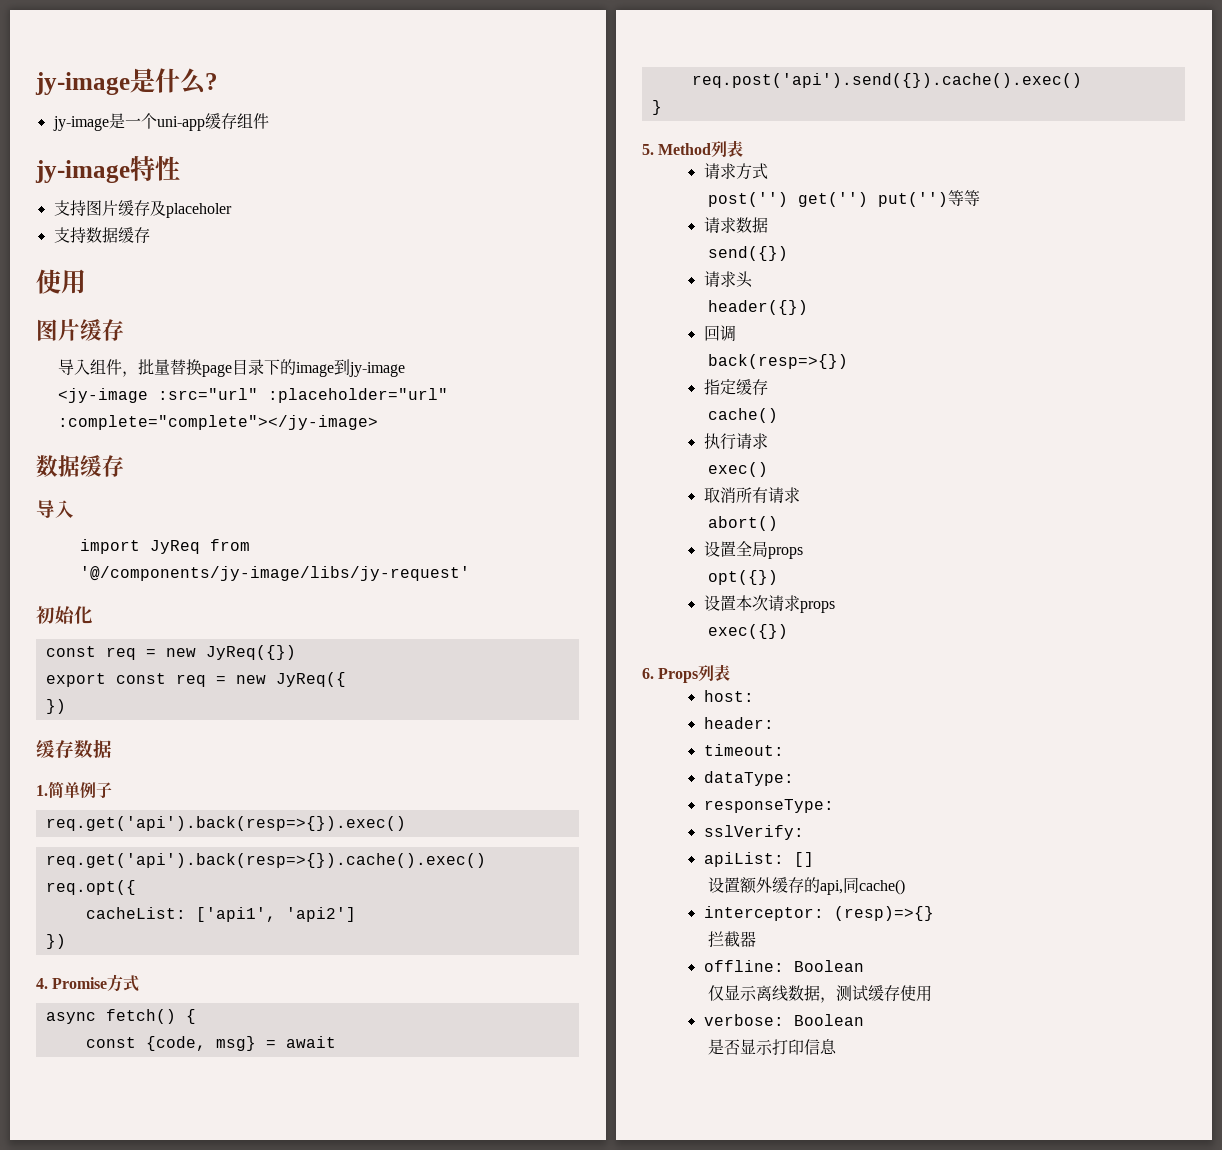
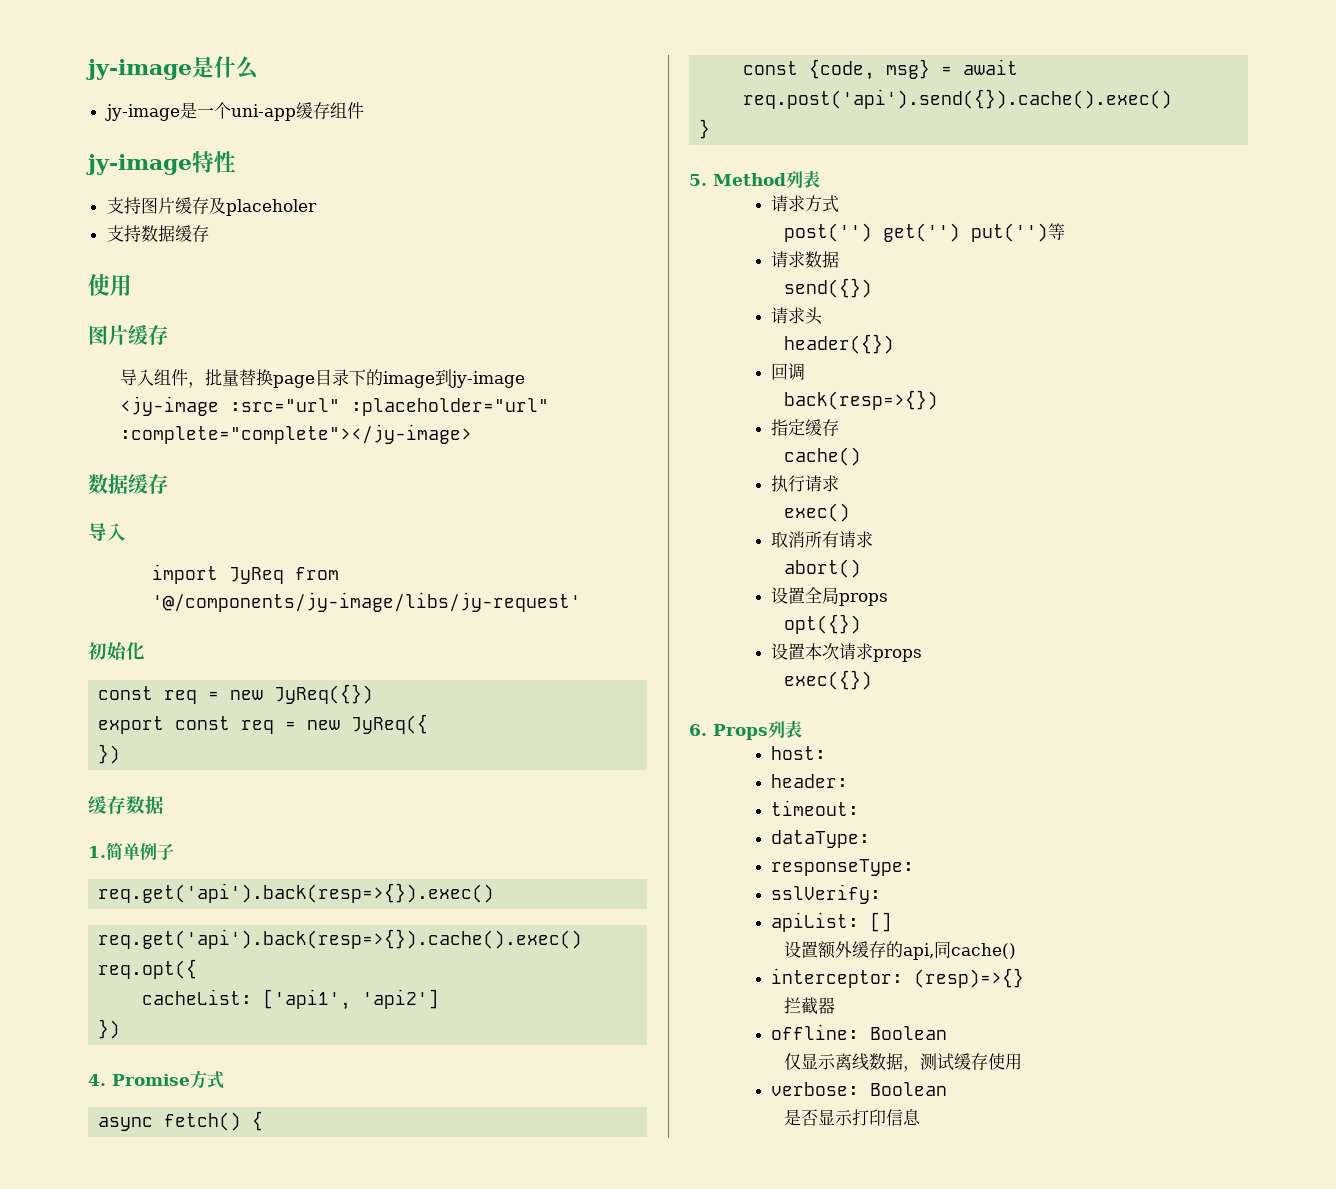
- jy-image是什么?
+ jy-image是什么
- post('') get('') put('')等等
+ post('') get('') put('')等

